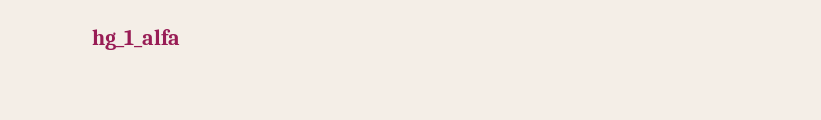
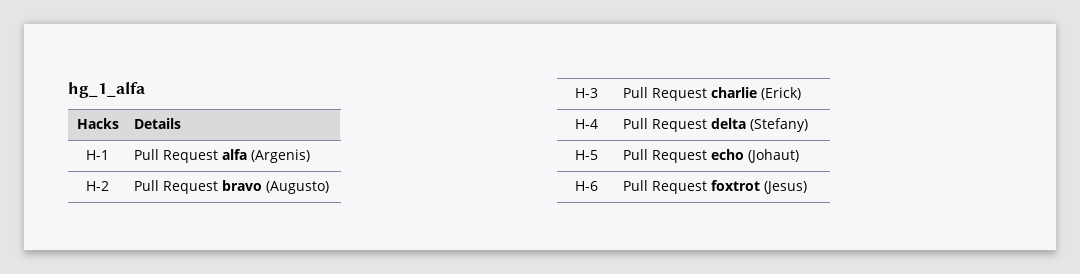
+ Hacks | Details
+ H-1 | Pull Request alfa (Argenis)
+ H-2 | Pull Request bravo (Augusto)
+ H-3 | Pull Request charlie (Erick)
+ H-4 | Pull Request delta (Stefany)
+ H-5 | Pull Request echo (Johaut)
+ H-6 | Pull Request foxtrot (Jesus)

